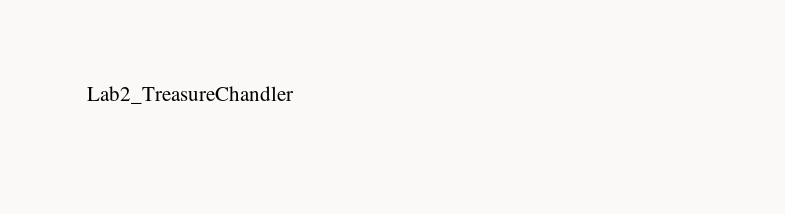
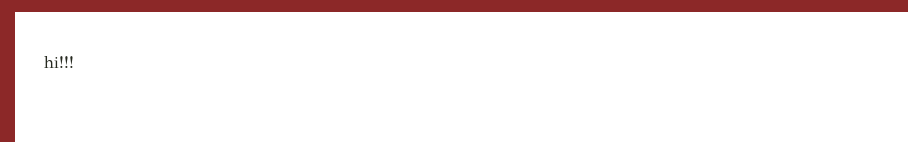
- Lab2_TreasureChandler
+ hi!!!

